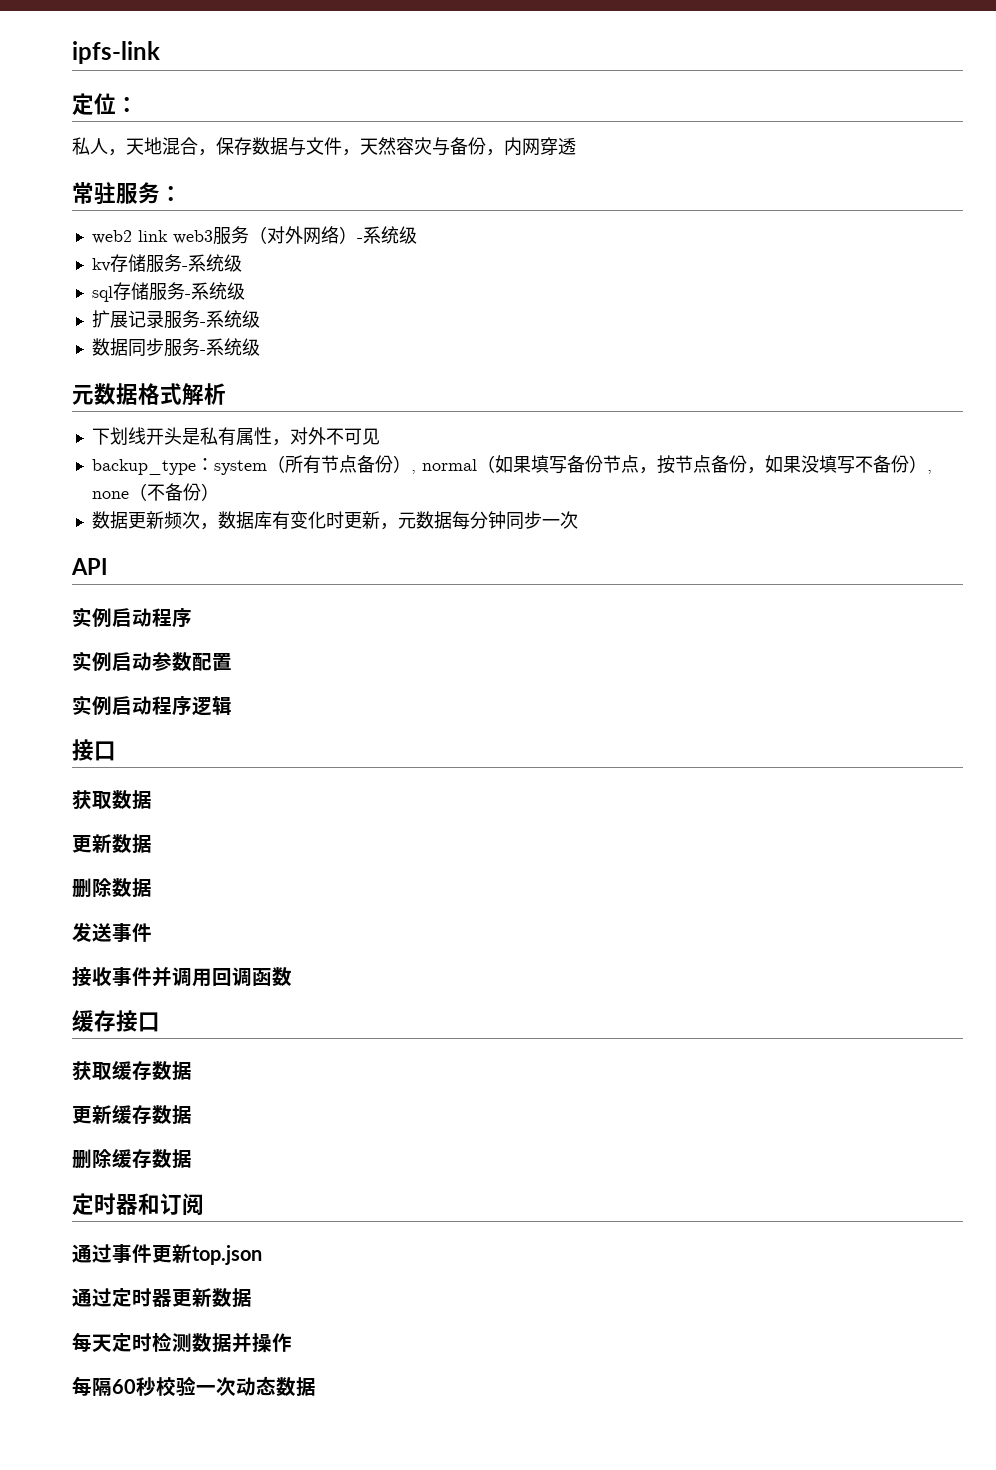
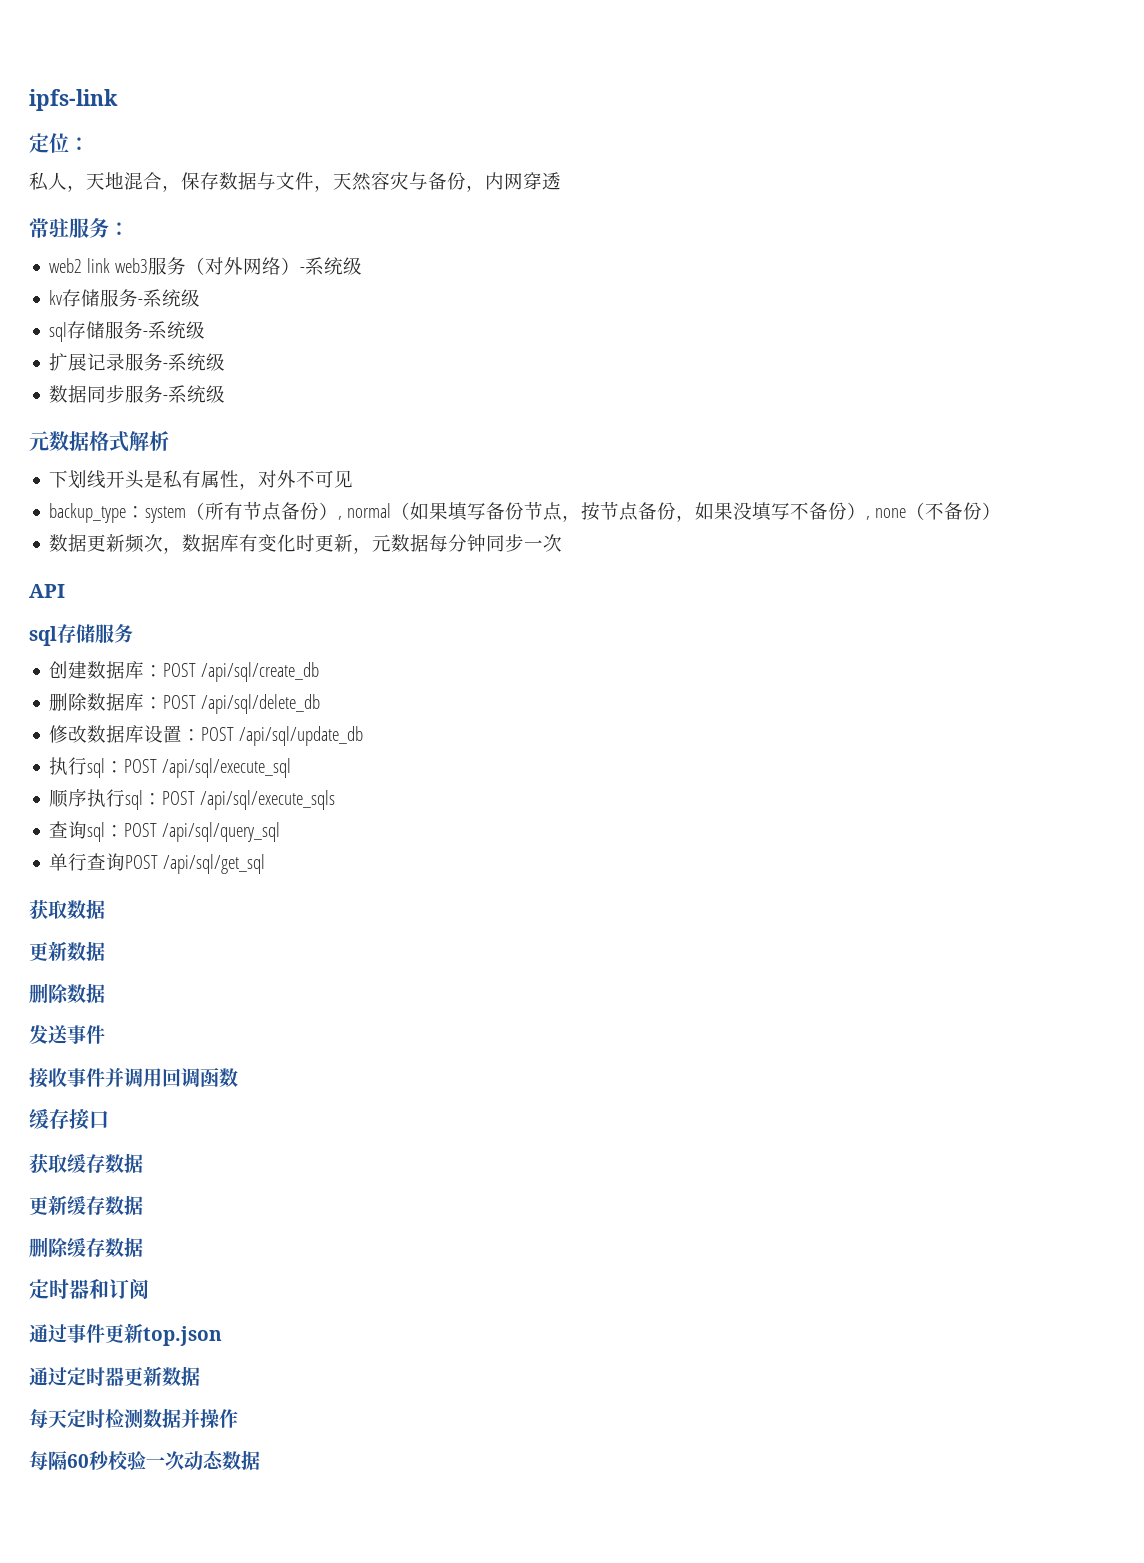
  API
- 实例启动程序
- 实例启动参数配置
- 实例启动程序逻辑
- 接口
+ sql存储服务
+ 创建数据库：POST /api/sql/create_db
+ 删除数据库：POST /api/sql/delete_db
+ 修改数据库设置：POST /api/sql/update_db
+ 执行sql：POST /api/sql/execute_sql
+ 顺序执行sql：POST /api/sql/execute_sqls
+ 查询sql：POST /api/sql/query_sql
+ 单行查询POST /api/sql/get_sql

